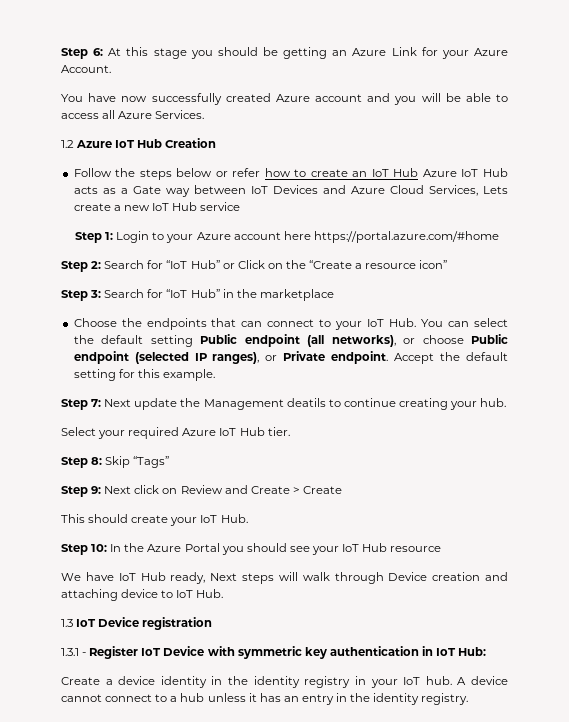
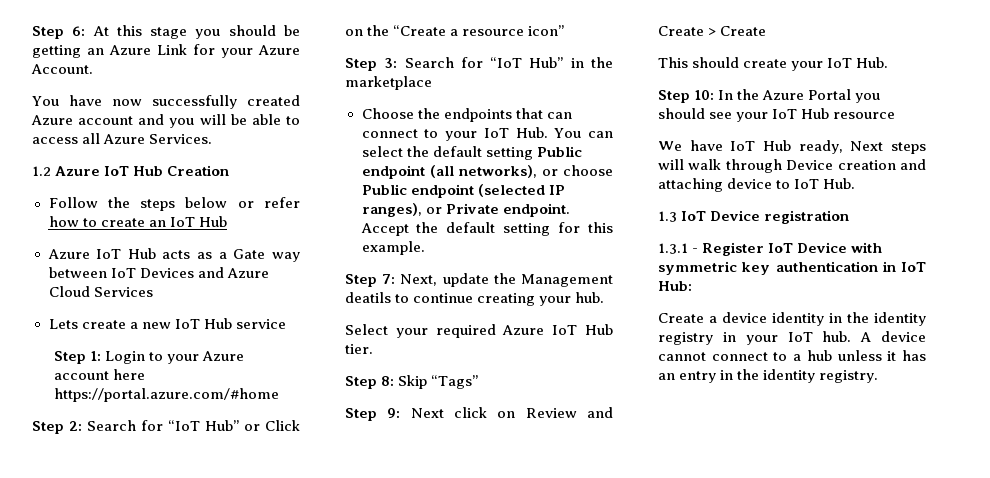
- Follow the steps below or refer how to create an IoT Hub Azure IoT Hub acts as a Gate way between IoT Devices and Azure Cloud Services, Lets create a new IoT Hub service
+ Follow the steps below or refer how to create an IoT Hub
+ Azure IoT Hub acts as a Gate way between IoT Devices and Azure Cloud Services
+ Lets create a new IoT Hub service
- Step 7: Next update the Management deatils to continue creating your hub.
+ Step 7: Next, update the Management deatils to continue creating your hub.

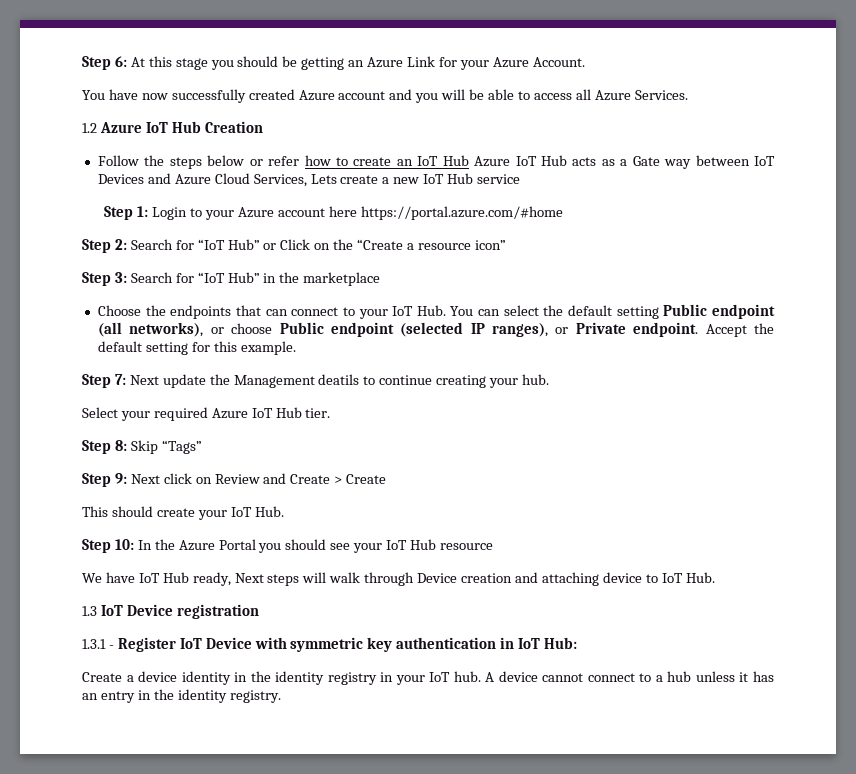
- Follow the steps below or refer how to create an IoT Hub
- Azure IoT Hub acts as a Gate way between IoT Devices and Azure Cloud Services
- Lets create a new IoT Hub service
+ Follow the steps below or refer how to create an IoT Hub Azure IoT Hub acts as a Gate way between IoT Devices and Azure Cloud Services, Lets create a new IoT Hub service
- Step 7: Next, update the Management deatils to continue creating your hub.
+ Step 7: Next update the Management deatils to continue creating your hub.

